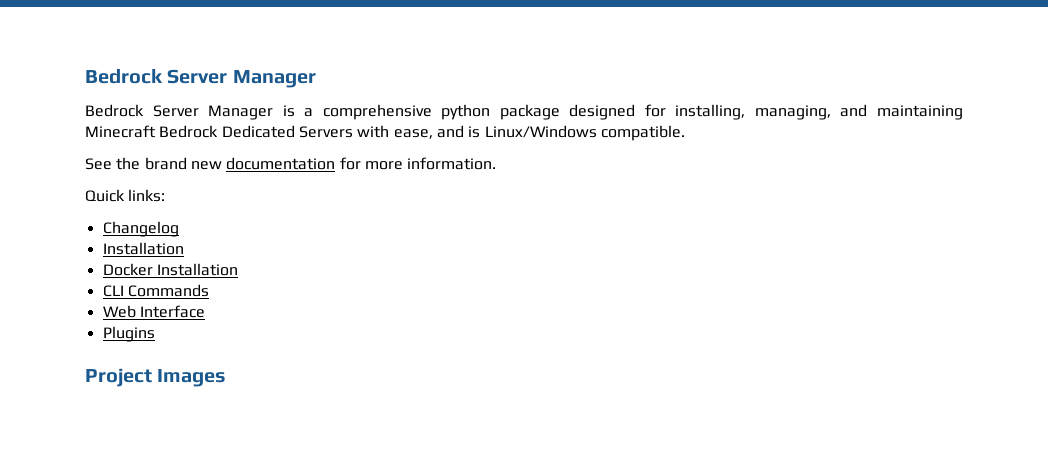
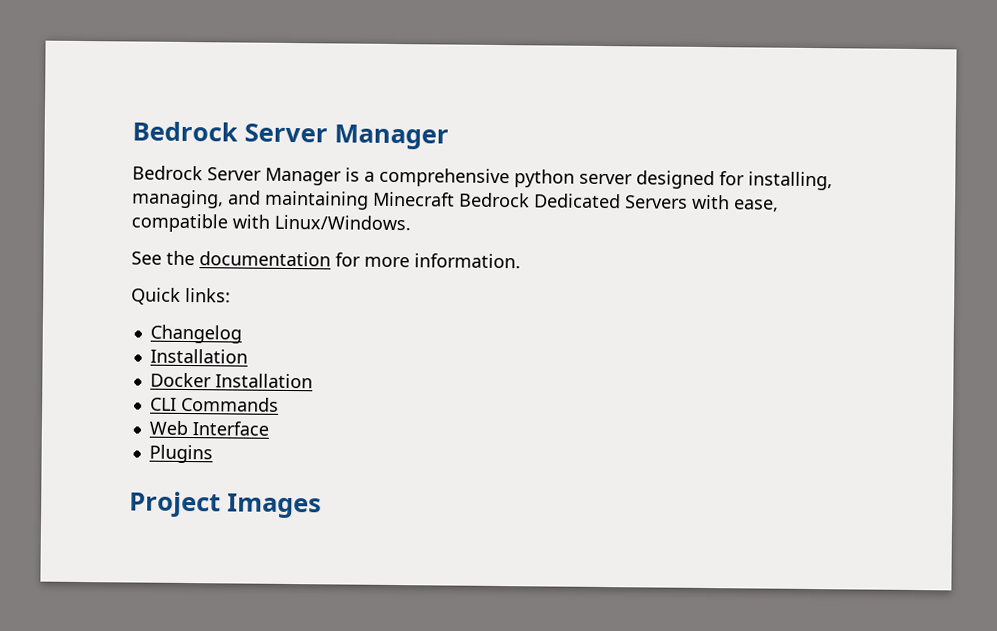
- Bedrock Server Manager is a comprehensive python package designed for installing, managing, and maintaining Minecraft Bedrock Dedicated Servers with ease, and is Linux/Windows compatible.
+ Bedrock Server Manager is a comprehensive python server designed for installing, managing, and maintaining Minecraft Bedrock Dedicated Servers with ease, compatible with Linux/Windows.
- See the brand new documentation for more information.
+ See the documentation for more information.

